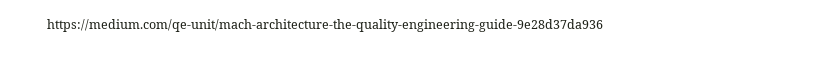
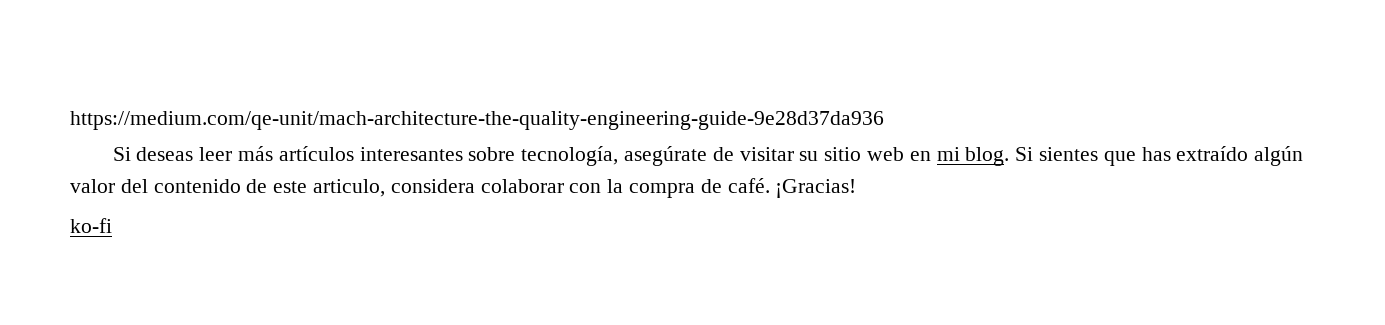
+ Si deseas leer más artículos interesantes sobre tecnología, asegúrate de visitar su sitio web en mi blog. Si sientes que has extraído algún valor del contenido de este articulo, considera colaborar con la compra de café. ¡Gracias!
+ ko-fi

